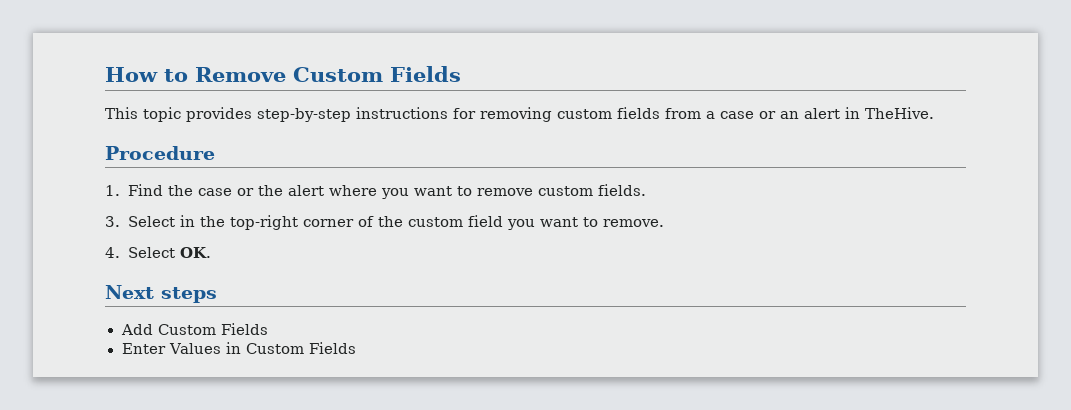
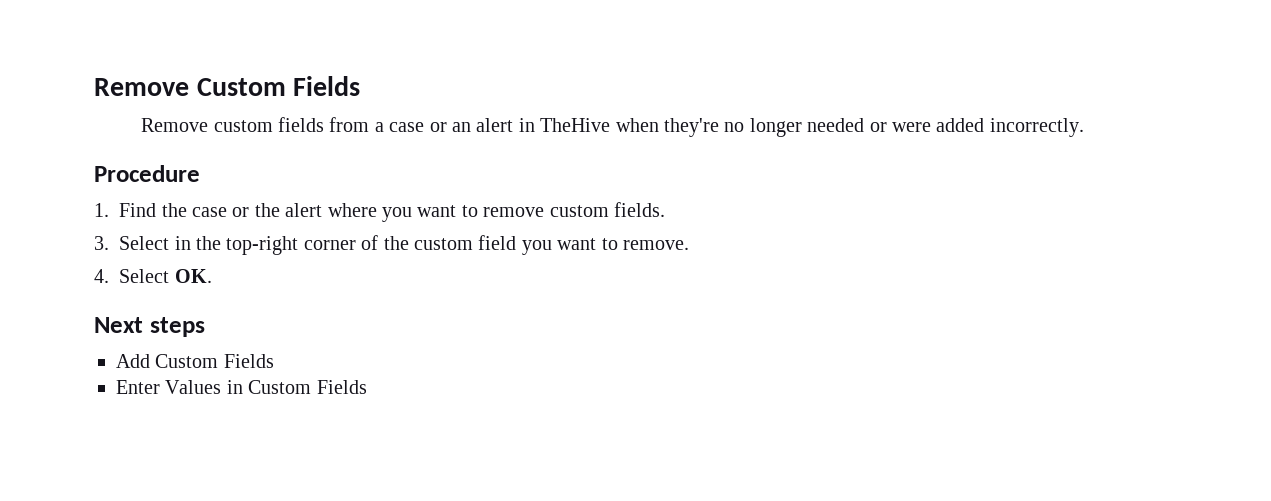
- How to Remove Custom Fields
+ Remove Custom Fields
- This topic provides step-by-step instructions for removing custom fields from a case or an alert in TheHive.
+ Remove custom fields from a case or an alert in TheHive when they're no longer needed or were added incorrectly.

